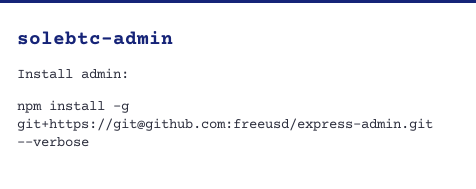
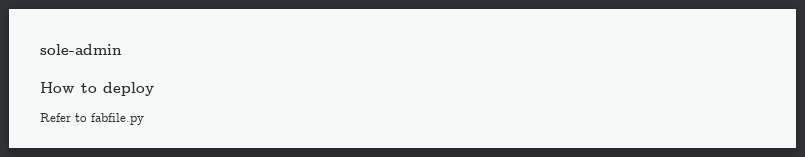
- solebtc-admin
- Install admin:
- npm install -g git+https://git@github.com:freeusd/express-admin.git --verbose
+ sole-admin
+ How to deploy
+ Refer to fabfile.py

